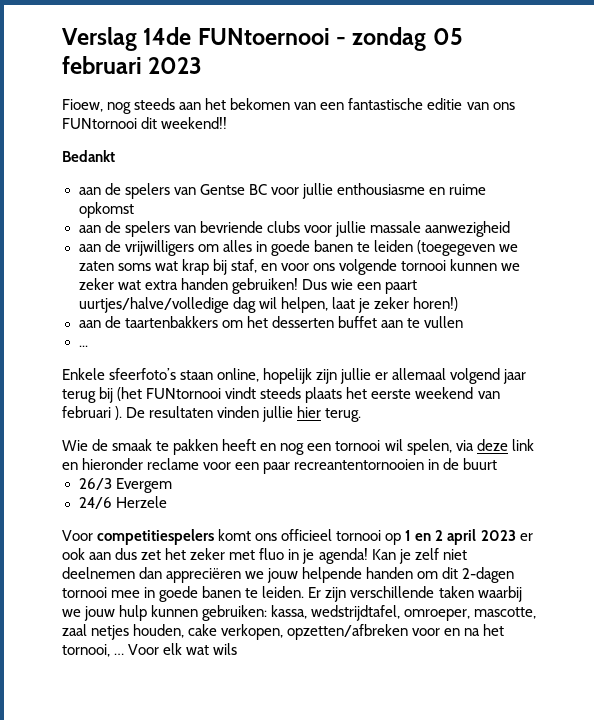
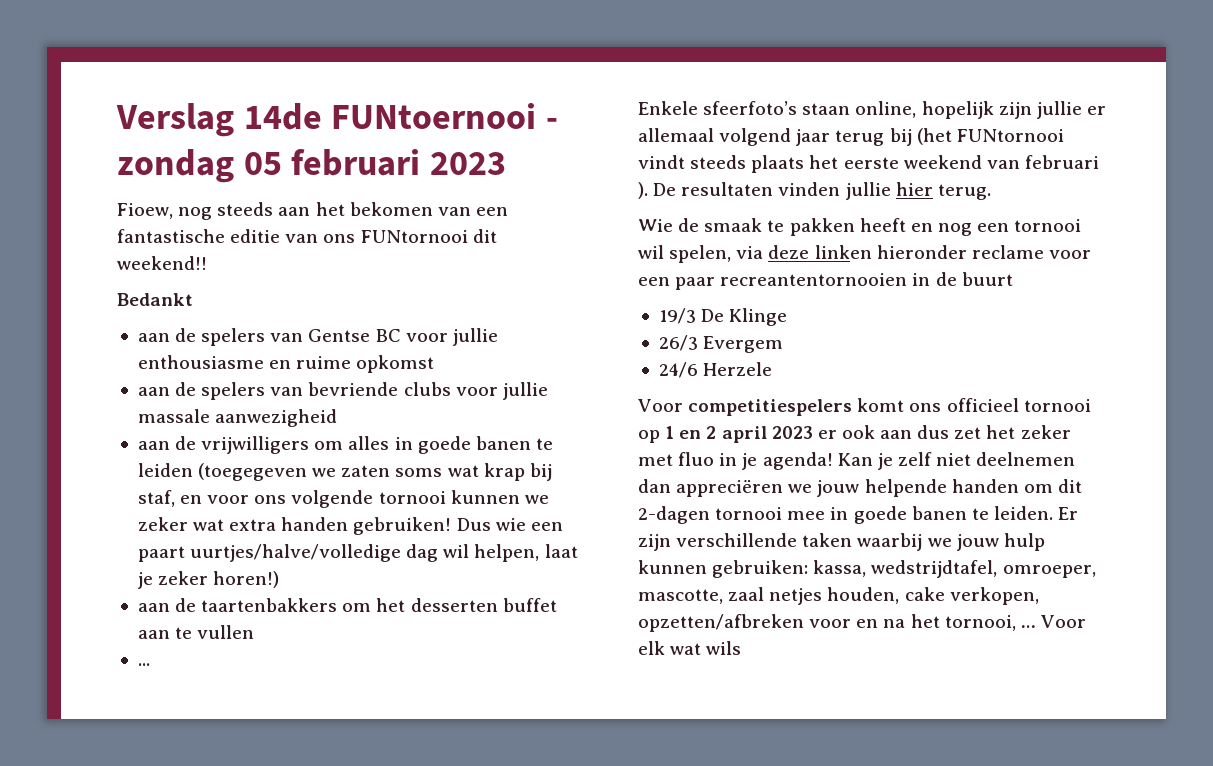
- Wie de smaak te pakken heeft en nog een tornooi wil spelen, via deze link en hieronder reclame voor een paar recreantentornooien in de buurt
+ Wie de smaak te pakken heeft en nog een tornooi wil spelen, via deze linken hieronder reclame voor een paar recreantentornooien in de buurt
+ 19/3 De Klinge

